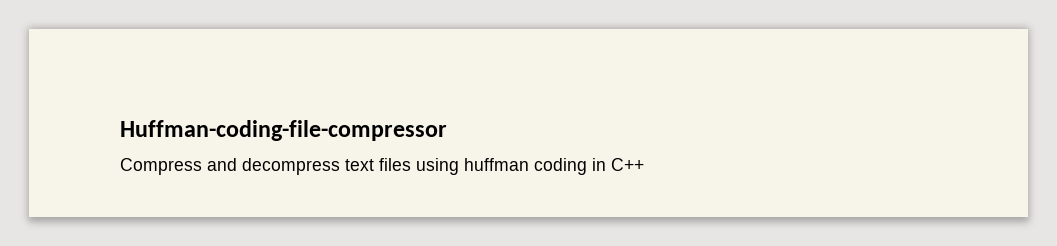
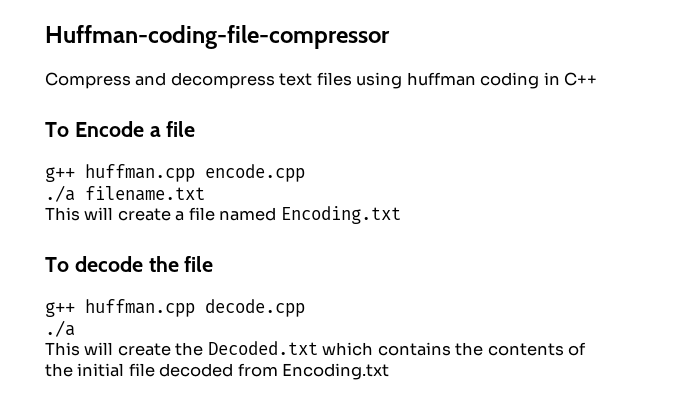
+ To Encode a file
+ g++ huffman.cpp encode.cpp
+ ./a filename.txt
+ This will create a file named Encoding.txt
+ To decode the file
+ g++ huffman.cpp decode.cpp
+ ./a
+ This will create the Decoded.txt which contains the contents of the initial file decoded from Encoding.txt

